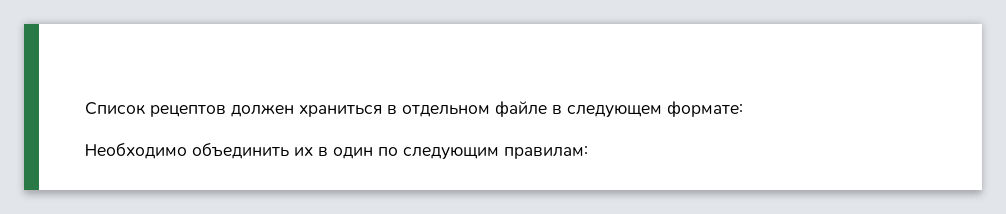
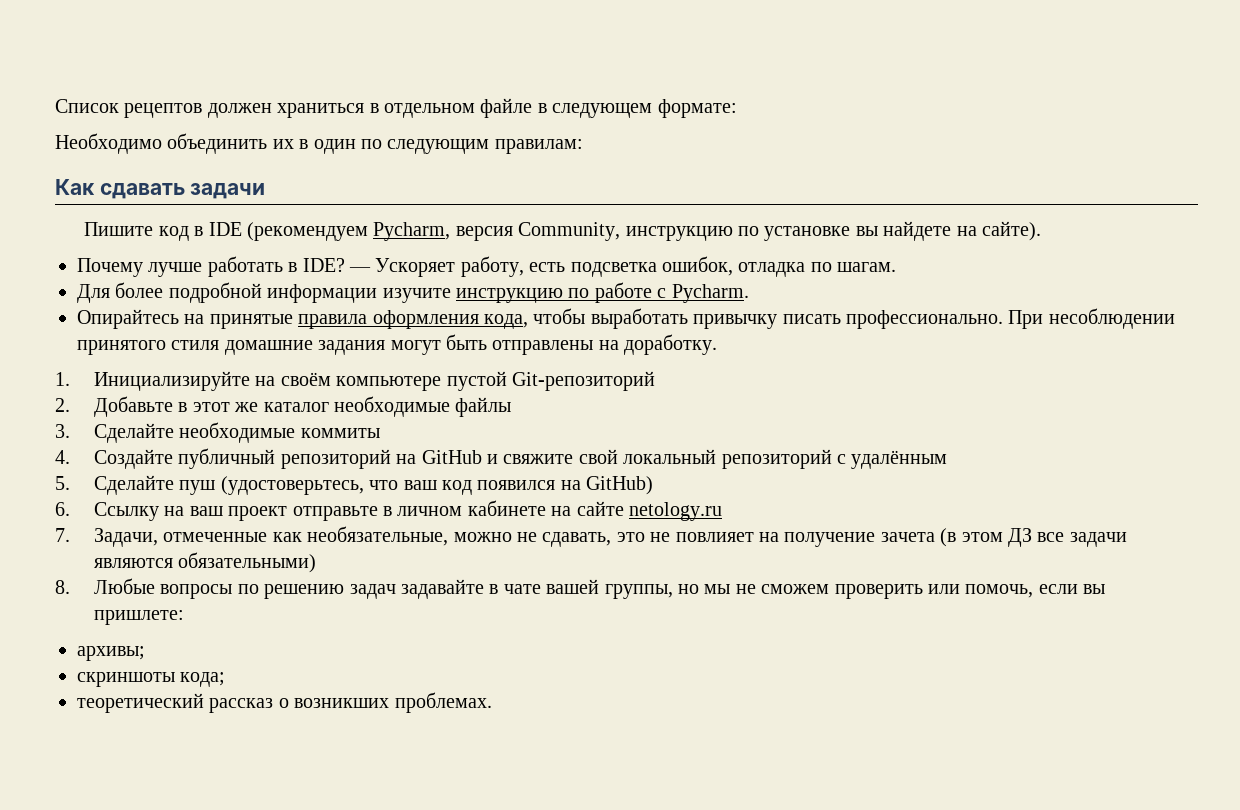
+ Как сдавать задачи
+ Пишите код в IDE (рекомендуем Pycharm, версия Community, инструкцию по установке вы найдете на сайте).
+ Почему лучше работать в IDE? — Ускоряет работу, есть подсветка ошибок, отладка по шагам.
+ Для более подробной информации изучите инструкцию по работе с Pycharm.
+ Опирайтесь на принятые правила оформления кода, чтобы выработать привычку писать профессионально. При несоблюдении принятого стиля домашние задания могут быть отправлены на доработку.
+ 1. Инициализируйте на своём компьютере пустой Git-репозиторий
+ 2. Добавьте в этот же каталог необходимые файлы
+ 3. Сделайте необходимые коммиты
+ 4. Создайте публичный репозиторий на GitHub и свяжите свой локальный репозиторий с удалённым
+ 5. Сделайте пуш (удостоверьтесь, что ваш код появился на GitHub)
+ 6. Ссылку на ваш проект отправьте в личном кабинете на сайте netology.ru
+ 7. Задачи, отмеченные как необязательные, можно не сдавать, это не повлияет на получение зачета (в этом ДЗ все задачи являются обязательными)
+ 8. Любые вопросы по решению задач задавайте в чате вашей группы, но мы не сможем проверить или помочь, если вы пришлете:
+ архивы;
+ скриншоты кода;
+ теоретический рассказ о возникших проблемах.

